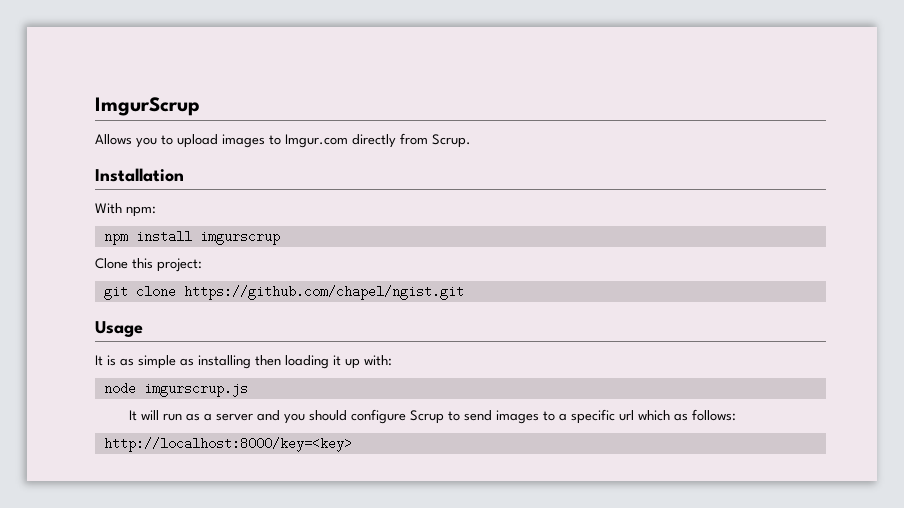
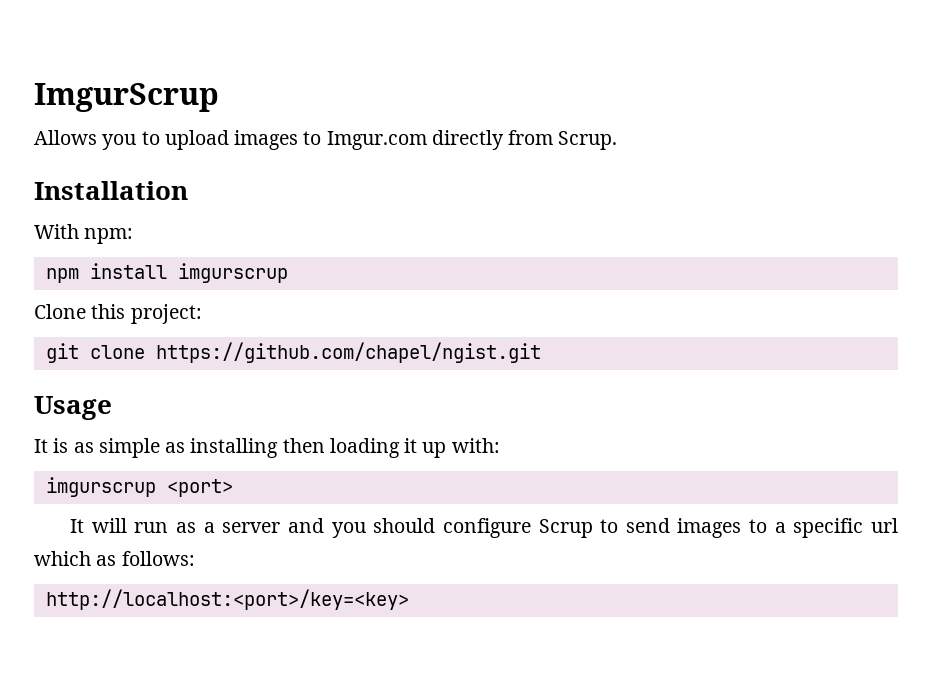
- node imgurscrup.js
+ imgurscrup <port>
- http://localhost:8000/key=<key>
+ http://localhost:<port>/key=<key>

